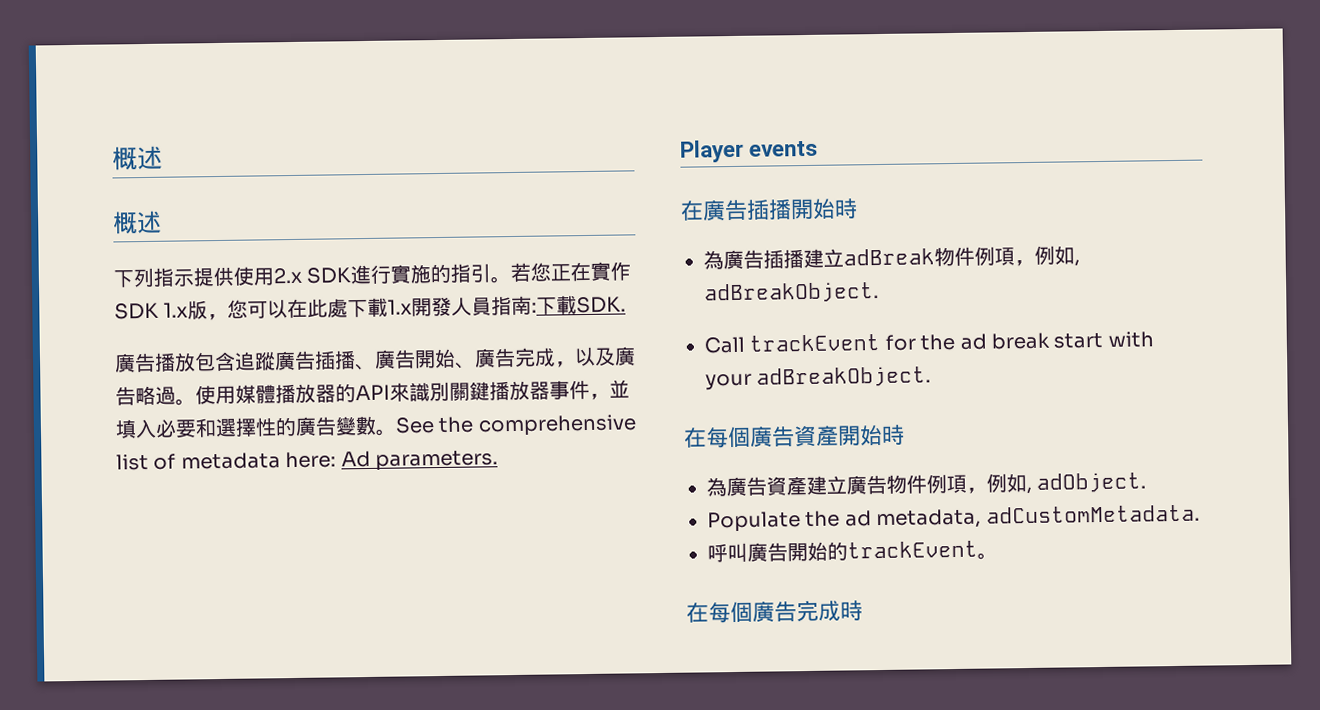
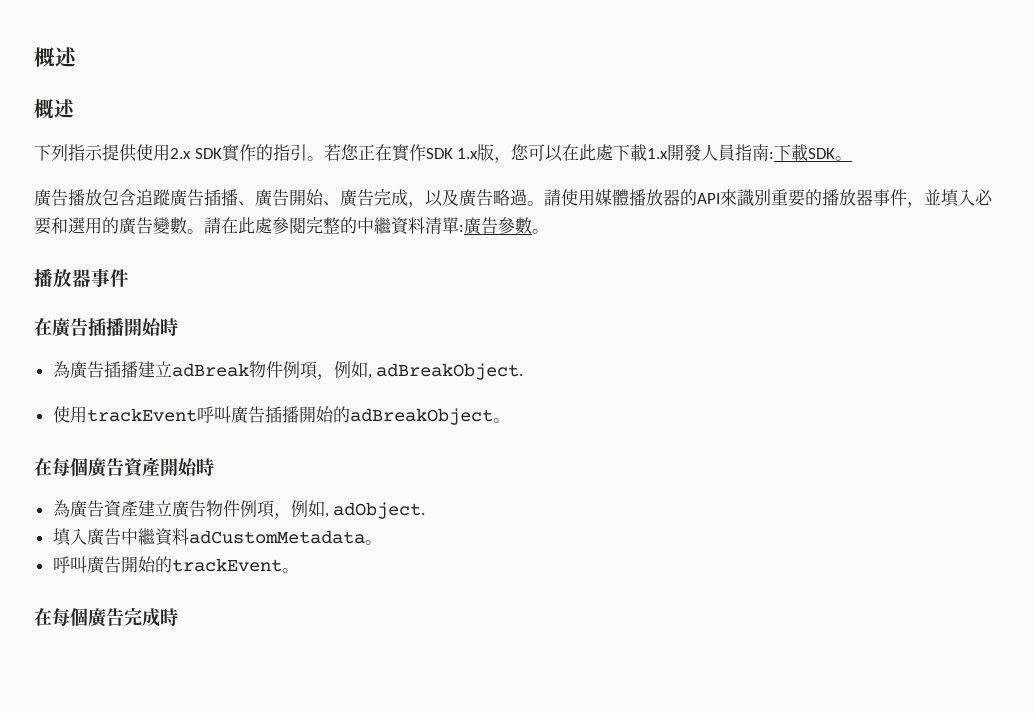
- 下列指示提供使用2.x SDK進行實施的指引。
+ 下列指示提供使用2.x SDK實作的指引。
- 若您正在實作SDK 1.x版，您可以在此處下載1.x開發人員指南:下載SDK.
+ 若您正在實作SDK 1.x版，您可以在此處下載1.x開發人員指南:下載SDK。
- 使用媒體播放器的API來識別關鍵播放器事件，並填入必要和選擇性的廣告變數。
+ 請使用媒體播放器的API來識別重要的播放器事件，並填入必要和選用的廣告變數。
- See the comprehensive list of metadata here: Ad parameters.
- Player events
+ 請在此處參閱完整的中繼資料清單:廣告參數。
+ 播放器事件
- Call trackEvent for the ad break start with your adBreakObject.
+ 使用trackEvent呼叫廣告插播開始的adBreakObject。
- Populate the ad metadata, adCustomMetadata.
+ 填入廣告中繼資料adCustomMetadata。

